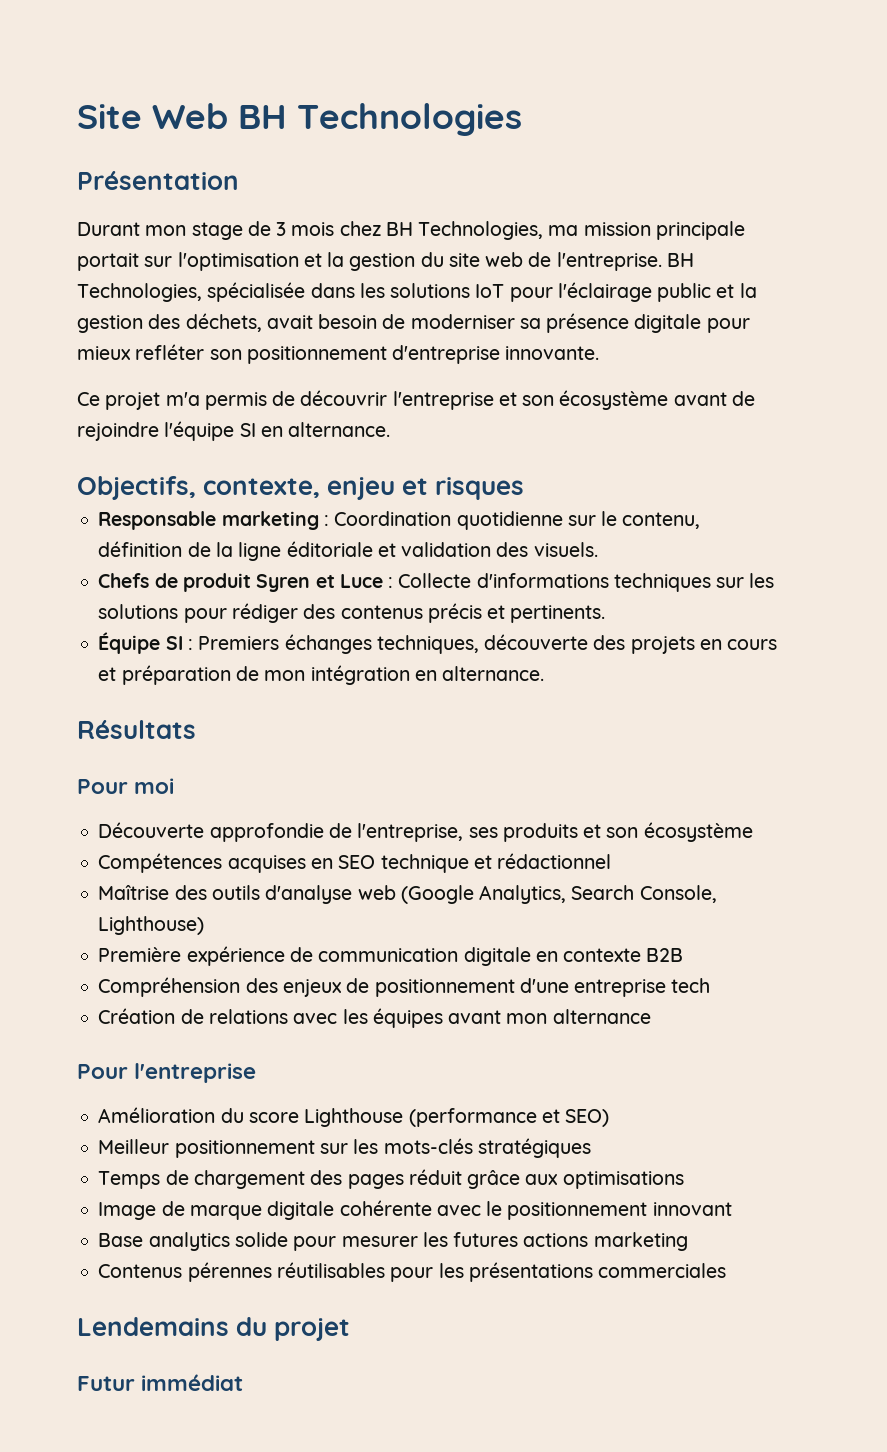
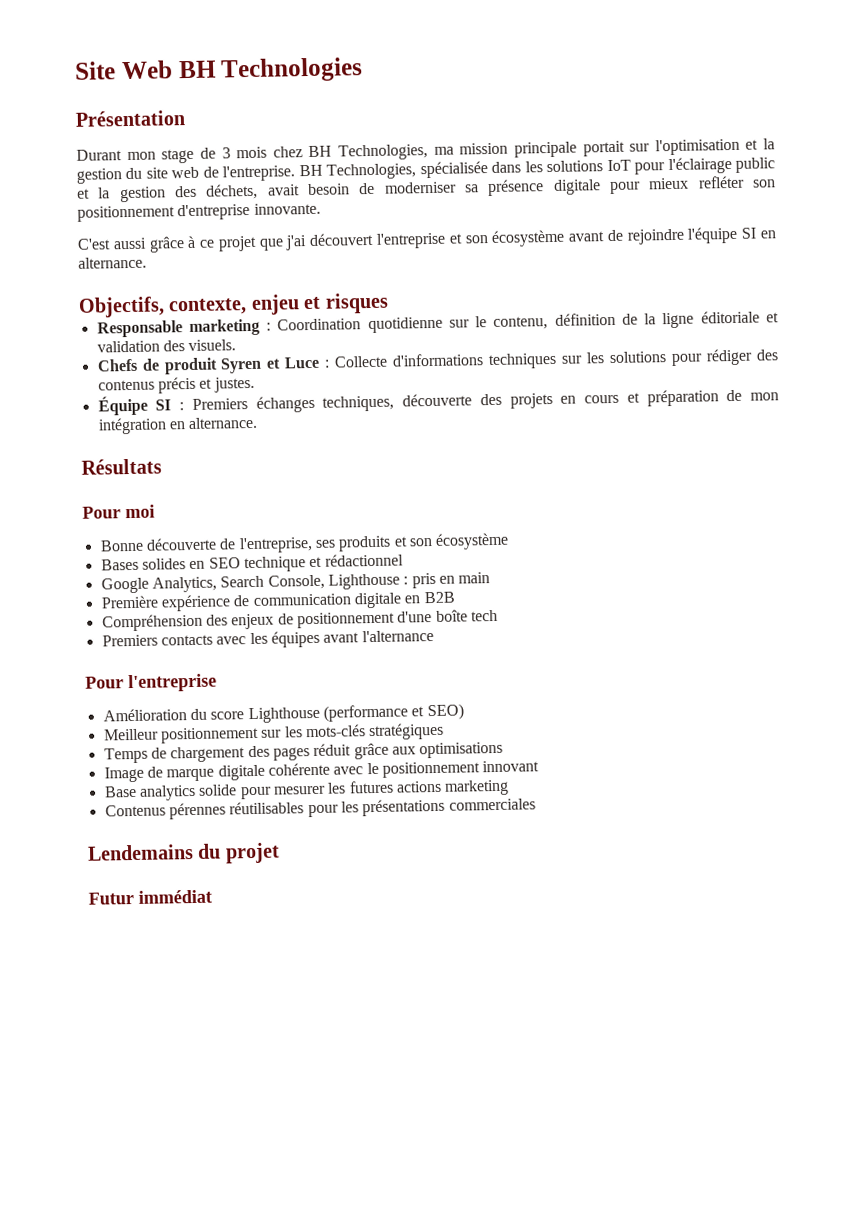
- Ce projet m'a permis de découvrir l'entreprise et son écosystème avant de rejoindre l'équipe SI en alternance.
+ C'est aussi grâce à ce projet que j'ai découvert l'entreprise et son écosystème avant de rejoindre l'équipe SI en alternance.
- Chefs de produit Syren et Luce : Collecte d'informations techniques sur les solutions pour rédiger des contenus précis et pertinents.
+ Chefs de produit Syren et Luce : Collecte d'informations techniques sur les solutions pour rédiger des contenus précis et justes.
- Découverte approfondie de l'entreprise, ses produits et son écosystème
+ Bonne découverte de l'entreprise, ses produits et son écosystème
- Compétences acquises en SEO technique et rédactionnel
+ Bases solides en SEO technique et rédactionnel
- Maîtrise des outils d'analyse web (Google Analytics, Search Console, Lighthouse)
+ Google Analytics, Search Console, Lighthouse : pris en main
- Première expérience de communication digitale en contexte B2B
+ Première expérience de communication digitale en B2B
- Compréhension des enjeux de positionnement d'une entreprise tech
+ Compréhension des enjeux de positionnement d'une boîte tech
- Création de relations avec les équipes avant mon alternance
+ Premiers contacts avec les équipes avant l'alternance

